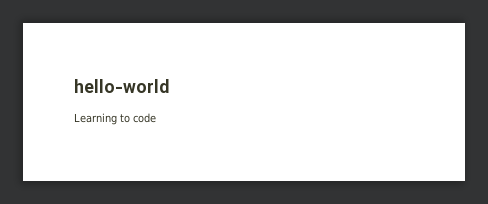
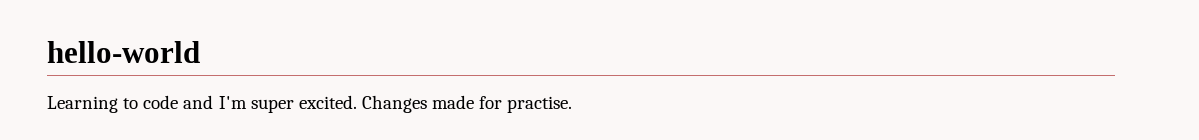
- Learning to code
+ Learning to code and I'm super excited. Changes made for practise.

